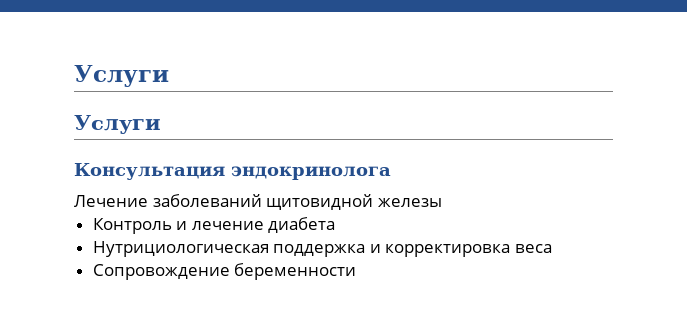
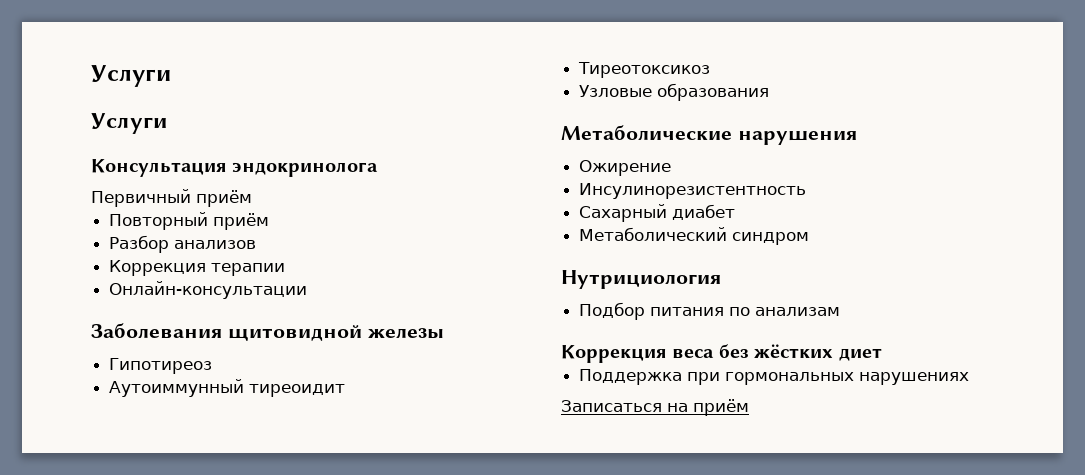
- Лечение заболеваний щитовидной железы
- Контроль и лечение диабета
- Нутрициологическая поддержка и корректировка веса
- Сопровождение беременности
+ Первичный приём
+ Повторный приём
+ Разбор анализов
+ Коррекция терапии
+ Онлайн-консультации
+ Заболевания щитовидной железы
+ Гипотиреоз
+ Аутоиммунный тиреоидит
+ Тиреотоксикоз
+ Узловые образования
+ Метаболические нарушения
+ Ожирение
+ Инсулинорезистентность
+ Сахарный диабет
+ Метаболический синдром
+ Нутрициология
+ Подбор питания по анализам
+ Коррекция веса без жёстких диет
+ Поддержка при гормональных нарушениях
+ Записаться на приём

